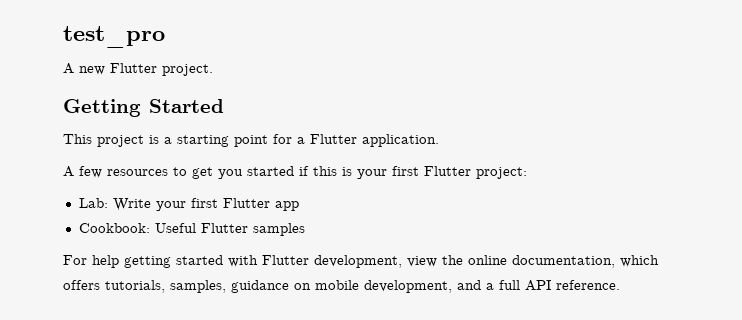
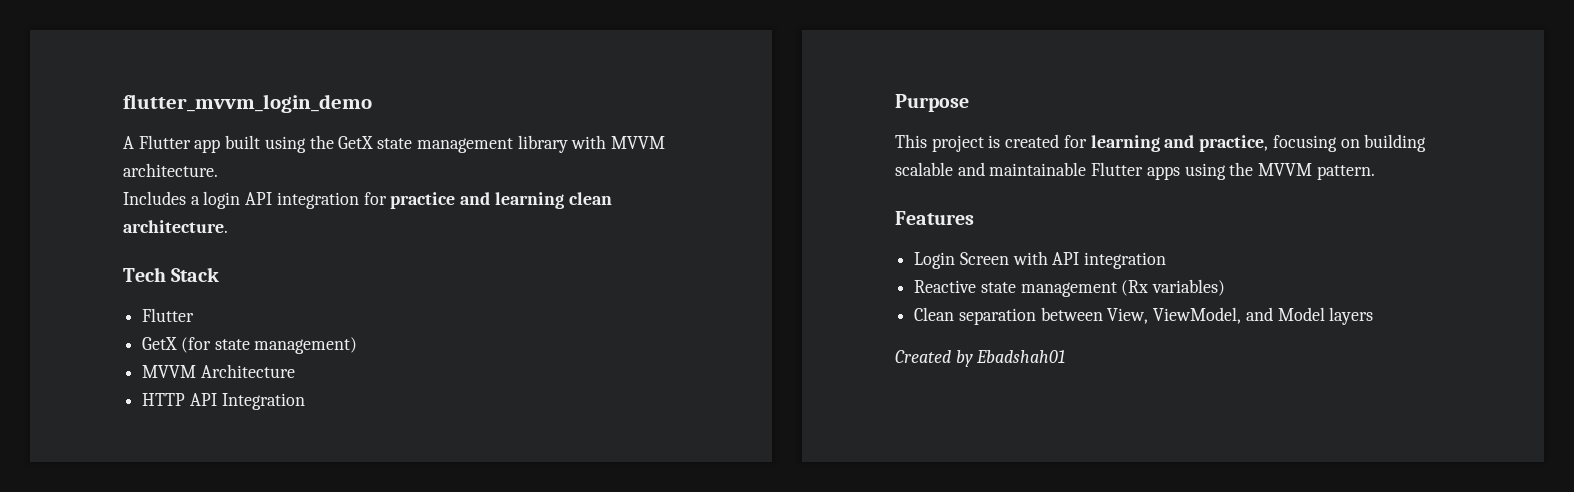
- test_pro
- A new Flutter project.
- Getting Started
- This project is a starting point for a Flutter application.
- A few resources to get you started if this is your first Flutter project:
- Lab: Write your first Flutter app
- Cookbook: Useful Flutter samples
- For help getting started with Flutter development, view the online documentation, which offers tutorials, samples, guidance on mobile development, and a full API reference.
+ flutter_mvvm_login_demo
+ A Flutter app built using the GetX state management library with MVVM architecture.
+ Includes a login API integration for practice and learning clean architecture.
+ Tech Stack
+ Flutter
+ GetX (for state management)
+ MVVM Architecture
+ HTTP API Integration
+ Purpose
+ This project is created for learning and practice, focusing on building scalable and maintainable Flutter apps using the MVVM pattern.
+ Features
+ Login Screen with API integration
+ Reactive state management (Rx variables)
+ Clean separation between View, ViewModel, and Model layers
+ Created by Ebadshah01

